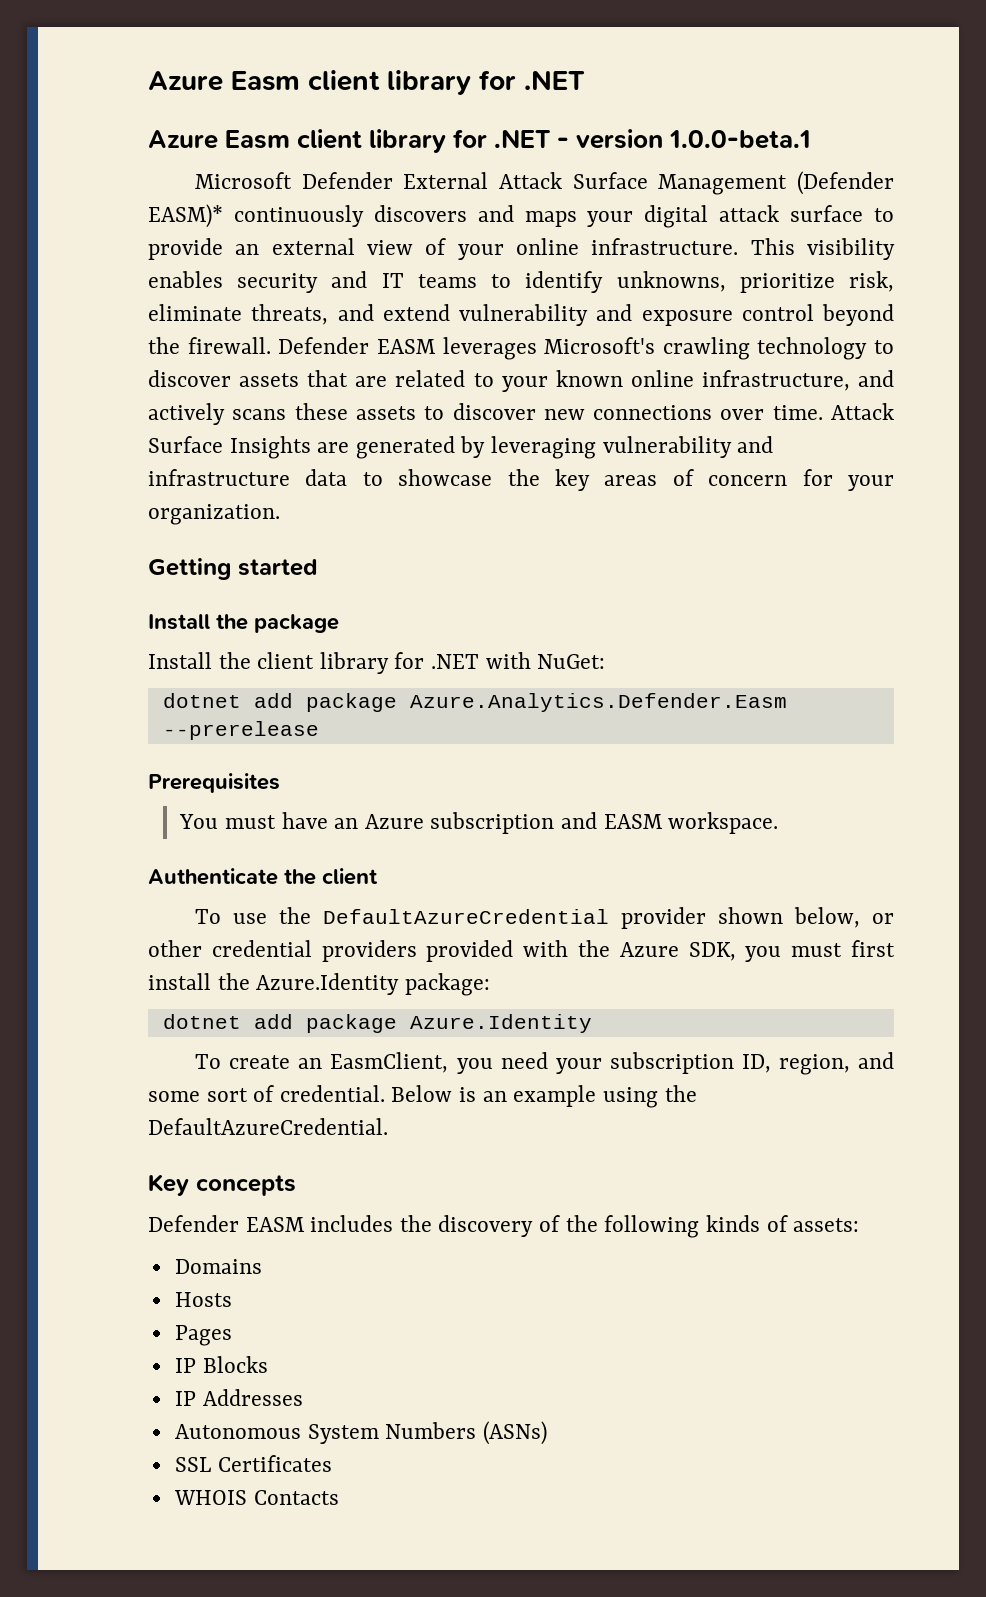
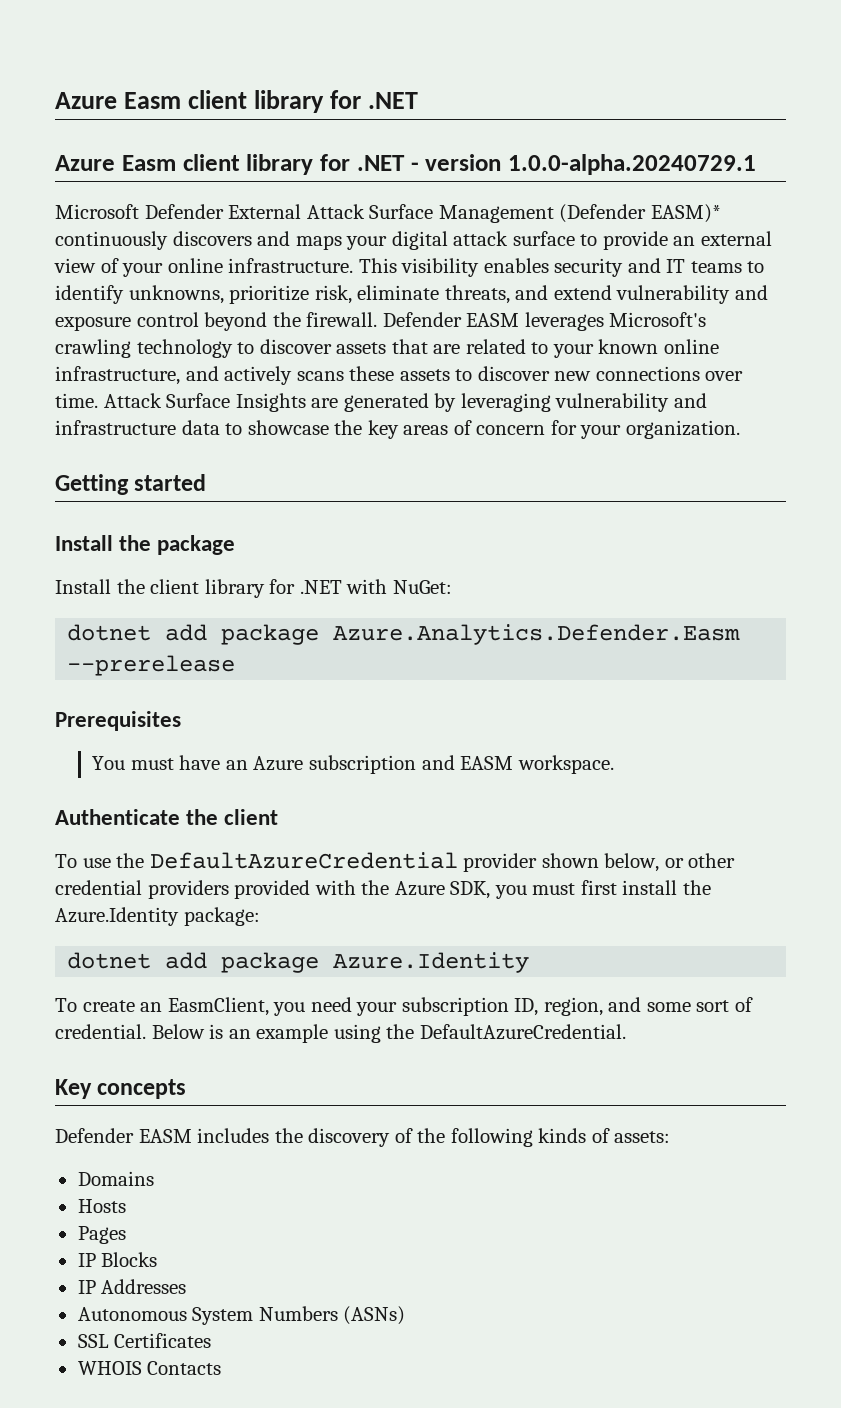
- Azure Easm client library for .NET - version 1.0.0-beta.1
+ Azure Easm client library for .NET - version 1.0.0-alpha.20240729.1

